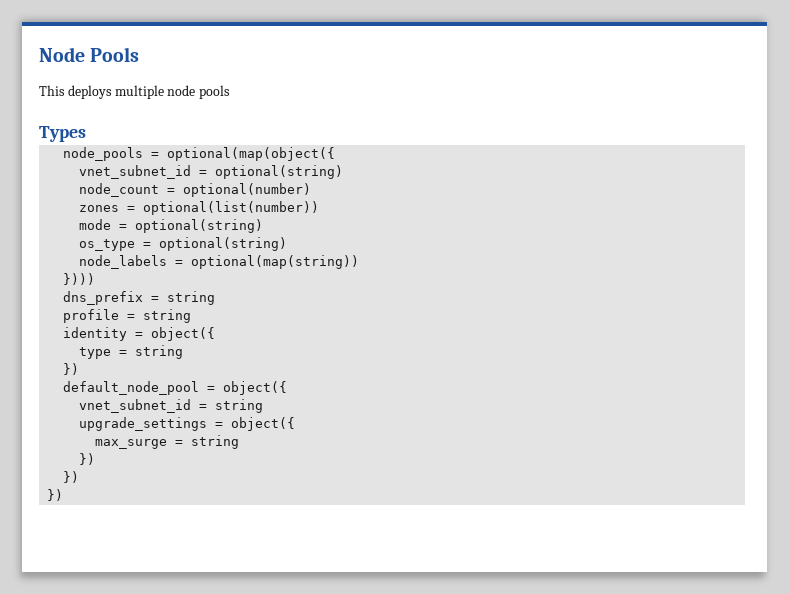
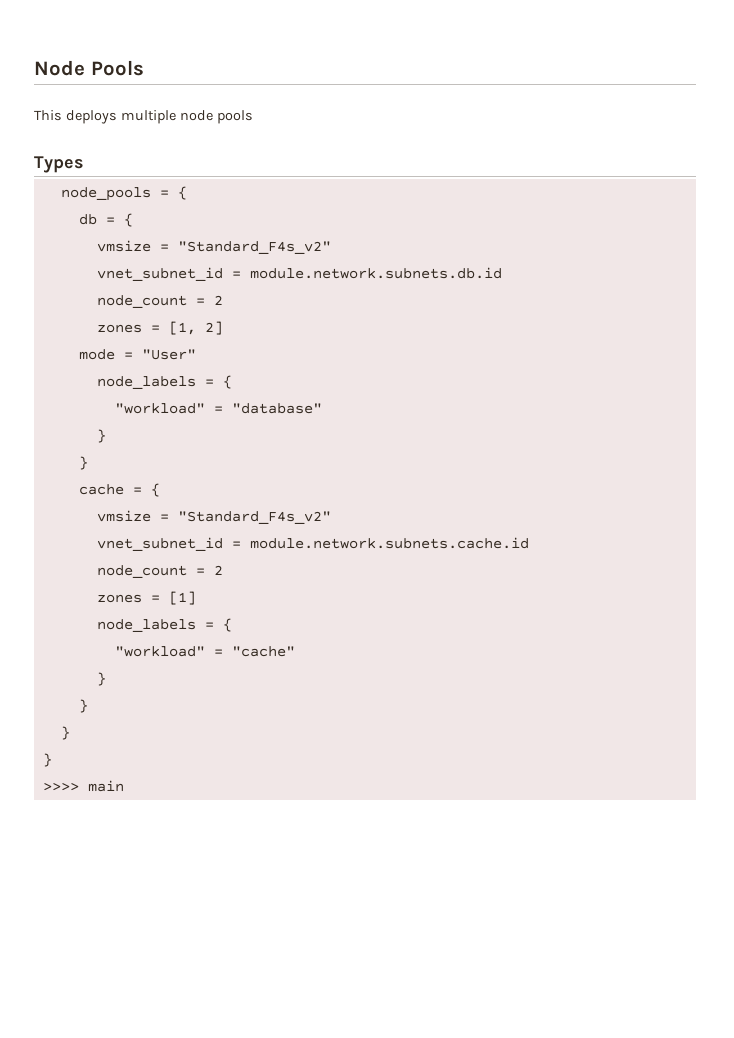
- node_pools = optional(map(object({
- vnet_subnet_id = optional(string)
- node_count = optional(number)
- zones = optional(list(number))
+ node_pools = {
+ db = {
+ vmsize = "Standard_F4s_v2"
+ vnet_subnet_id = module.network.subnets.db.id
+ node_count = 2
+ zones = [1, 2]
- mode = optional(string)
- os_type = optional(string)
- node_labels = optional(map(string))
- })))
- dns_prefix = string
- profile = string
- identity = object({
- type = string
- })
- default_node_pool = object({
- vnet_subnet_id = string
- upgrade_settings = object({
- max_surge = string
- })
- })
- })
+ mode = "User"
+ node_labels = {
+ "workload" = "database"
+ }
+ }
+ cache = {
+ vmsize = "Standard_F4s_v2"
+ vnet_subnet_id = module.network.subnets.cache.id
+ node_count = 2
+ zones = [1]
+ node_labels = {
+ "workload" = "cache"
+ }
+ }
+ }
+ }
+ >>>> main

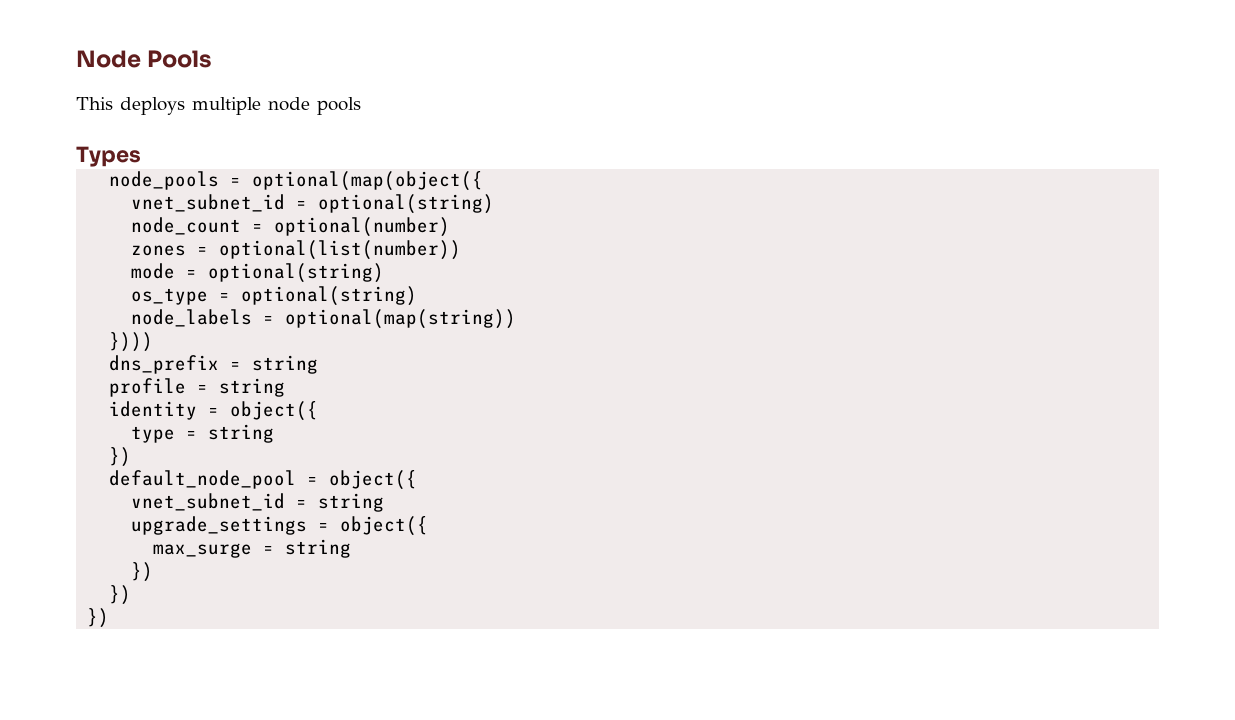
- node_pools = {
- db = {
- vmsize = "Standard_F4s_v2"
- vnet_subnet_id = module.network.subnets.db.id
- node_count = 2
- zones = [1, 2]
+ node_pools = optional(map(object({
+ vnet_subnet_id = optional(string)
+ node_count = optional(number)
+ zones = optional(list(number))
- mode = "User"
- node_labels = {
- "workload" = "database"
- }
- }
- cache = {
- vmsize = "Standard_F4s_v2"
- vnet_subnet_id = module.network.subnets.cache.id
- node_count = 2
- zones = [1]
- node_labels = {
- "workload" = "cache"
- }
- }
- }
- }
- >>>> main
+ mode = optional(string)
+ os_type = optional(string)
+ node_labels = optional(map(string))
+ })))
+ dns_prefix = string
+ profile = string
+ identity = object({
+ type = string
+ })
+ default_node_pool = object({
+ vnet_subnet_id = string
+ upgrade_settings = object({
+ max_surge = string
+ })
+ })
+ })

